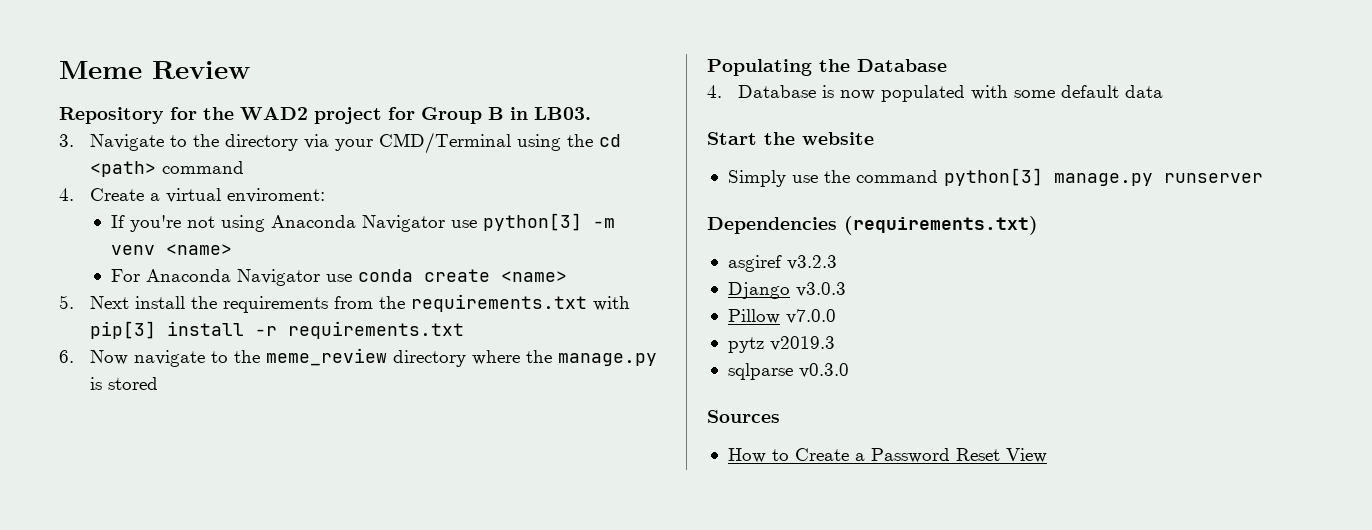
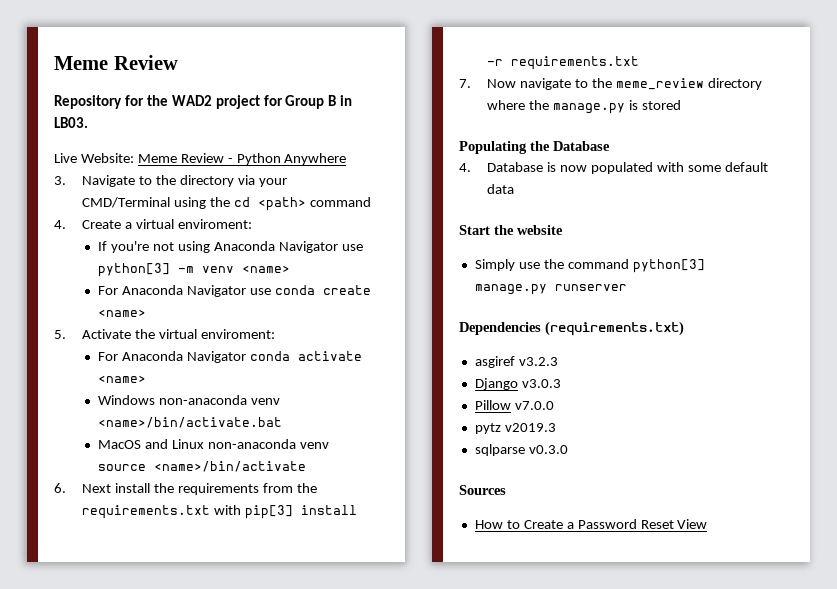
+ Live Website: Meme Review - Python Anywhere
- 5. Next install the requirements from the requirements.txt with pip[3] install -r requirements.txt
+ 5. Activate the virtual enviroment:
+ For Anaconda Navigator conda activate <name>
+ Windows non-anaconda venv <name>/bin/activate.bat
+ MacOS and Linux non-anaconda venv source <name>/bin/activate
+ 6. Next install the requirements from the requirements.txt with pip[3] install -r requirements.txt
- 6. Now navigate to the meme_review directory where the manage.py is stored
+ 7. Now navigate to the meme_review directory where the manage.py is stored

